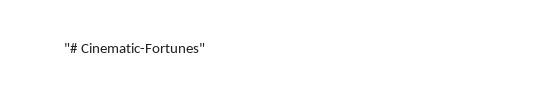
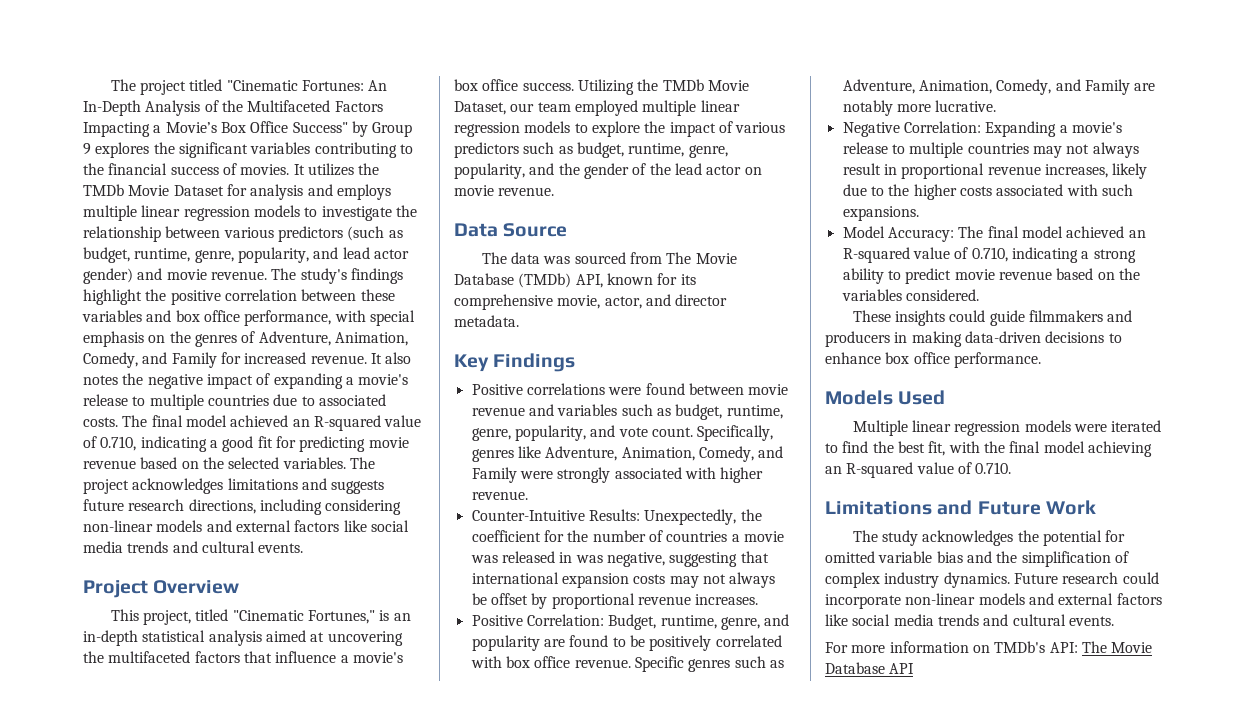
- "# Cinematic-Fortunes"
+ The project titled "Cinematic Fortunes: An In-Depth Analysis of the Multifaceted Factors Impacting a Movie’s Box Office Success" by Group 9 explores the significant variables contributing to the financial success of movies. It utilizes the TMDb Movie Dataset for analysis and employs multiple linear regression models to investigate the relationship between various predictors (such as budget, runtime, genre, popularity, and lead actor gender) and movie revenue. The study's findings highlight the positive correlation between these variables and box office performance, with special emphasis on the genres of Adventure, Animation, Comedy, and Family for increased revenue. It also notes the negative impact of expanding a movie's release to multiple countries due to associated costs. The final model achieved an R-squared value of 0.710, indicating a good fit for predicting movie revenue based on the selected variables. The project acknowledges limitations and suggests future research directions, including considering non-linear models and external factors like social media trends and cultural events.
+ Project Overview
+ This project, titled "Cinematic Fortunes," is an in-depth statistical analysis aimed at uncovering the multifaceted factors that influence a movie's box office success. Utilizing the TMDb Movie Dataset, our team employed multiple linear regression models to explore the impact of various predictors such as budget, runtime, genre, popularity, and the gender of the lead actor on movie revenue.
+ Data Source
+ The data was sourced from The Movie Database (TMDb) API, known for its comprehensive movie, actor, and director metadata.
+ Key Findings
+ Positive correlations were found between movie revenue and variables such as budget, runtime, genre, popularity, and vote count. Specifically, genres like Adventure, Animation, Comedy, and Family were strongly associated with higher revenue.
+ Counter-Intuitive Results: Unexpectedly, the coefficient for the number of countries a movie was released in was negative, suggesting that international expansion costs may not always be offset by proportional revenue increases.
+ Positive Correlation: Budget, runtime, genre, and popularity are found to be positively correlated with box office revenue. Specific genres such as Adventure, Animation, Comedy, and Family are notably more lucrative.
+ Negative Correlation: Expanding a movie's release to multiple countries may not always result in proportional revenue increases, likely due to the higher costs associated with such expansions.
+ Model Accuracy: The final model achieved an R-squared value of 0.710, indicating a strong ability to predict movie revenue based on the variables considered.
+ These insights could guide filmmakers and producers in making data-driven decisions to enhance box office performance.
+ Models Used
+ Multiple linear regression models were iterated to find the best fit, with the final model achieving an R-squared value of 0.710.
+ Limitations and Future Work
+ The study acknowledges the potential for omitted variable bias and the simplification of complex industry dynamics. Future research could incorporate non-linear models and external factors like social media trends and cultural events.
+ For more information on TMDb's API: The Movie Database API

